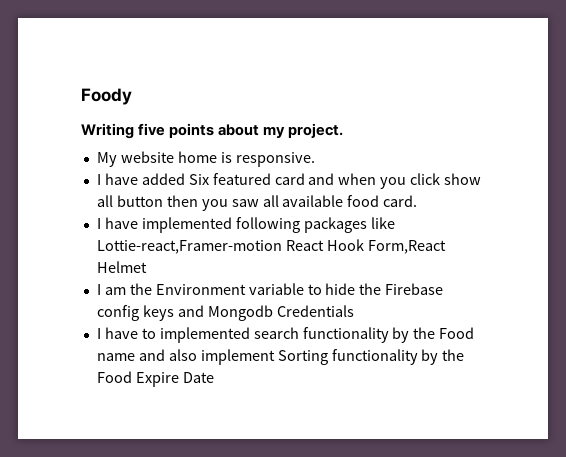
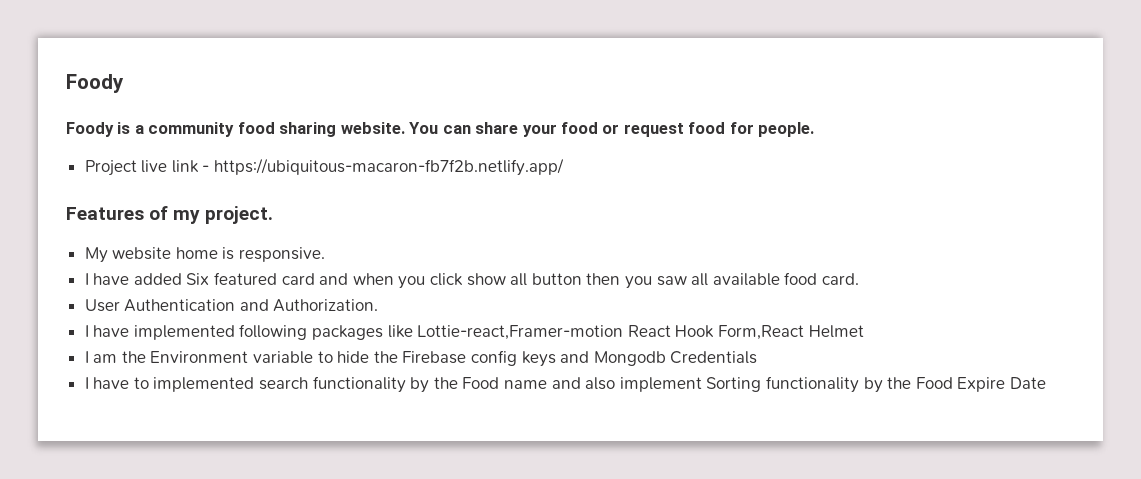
- Writing five points about my project.
+ Foody is a community food sharing website. You can share your food or request food for people.
+ Project live link - https://ubiquitous-macaron-fb7f2b.netlify.app/
+ Features of my project.
+ User Authentication and Authorization.

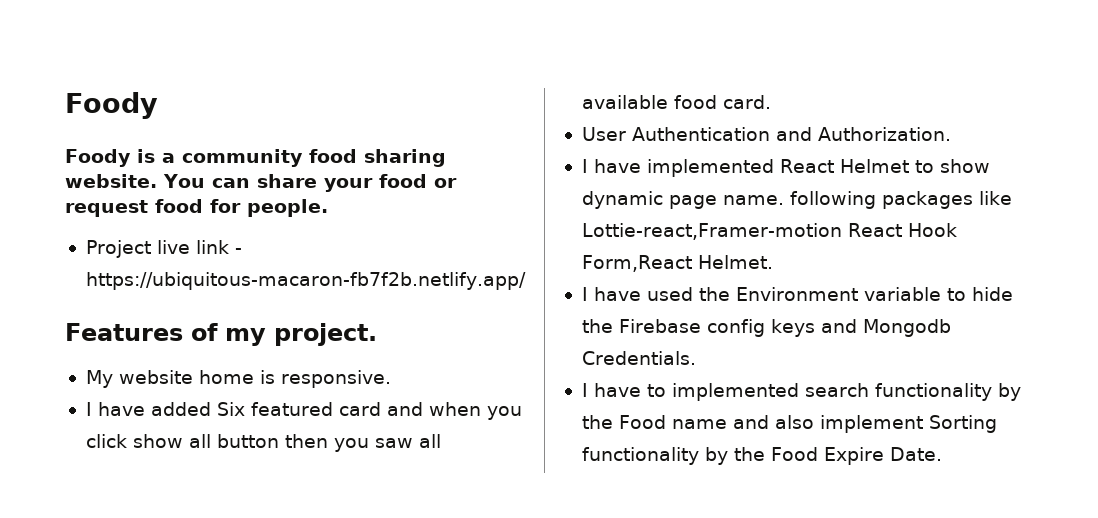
- I have implemented following packages like Lottie-react,Framer-motion React Hook Form,React Helmet
- I am the Environment variable to hide the Firebase config keys and Mongodb Credentials
+ I have implemented React Helmet to show dynamic page name. following packages like Lottie-react,Framer-motion React Hook Form,React Helmet.
+ I have used the Environment variable to hide the Firebase config keys and Mongodb Credentials.
- I have to implemented search functionality by the Food name and also implement Sorting functionality by the Food Expire Date
+ I have to implemented search functionality by the Food name and also implement Sorting functionality by the Food Expire Date.

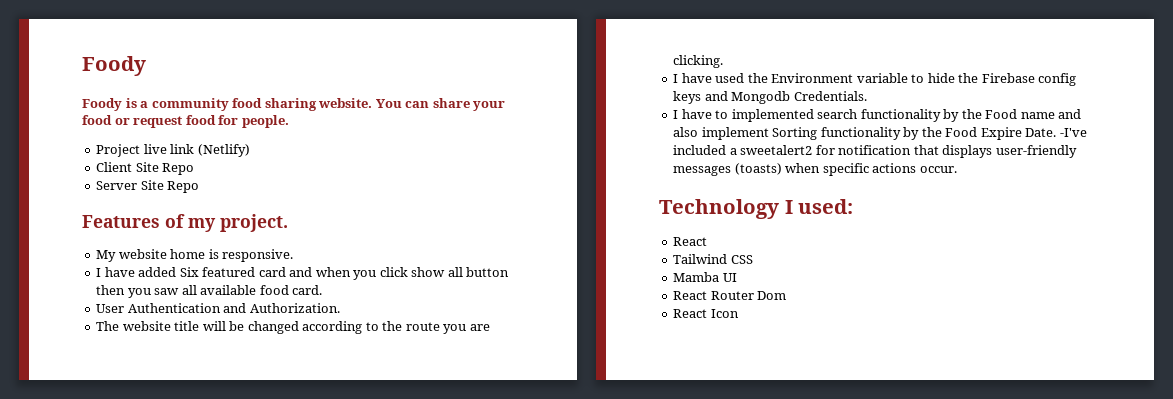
- Project live link - https://ubiquitous-macaron-fb7f2b.netlify.app/
+ Project live link (Netlify)
+ Client Site Repo
+ Server Site Repo
- I have implemented React Helmet to show dynamic page name. following packages like Lottie-react,Framer-motion React Hook Form,React Helmet.
+ The website title will be changed according to the route you are clicking.
+ -I've included a sweetalert2 for notification that displays user-friendly messages (toasts) when specific actions occur.
+ Technology I used:
+ React
+ Tailwind CSS
+ Mamba UI
+ React Router Dom
+ React Icon

